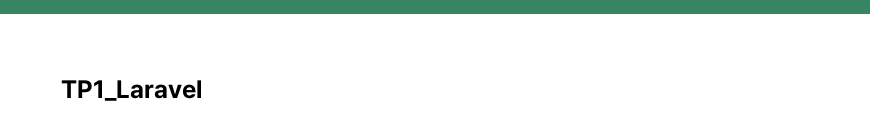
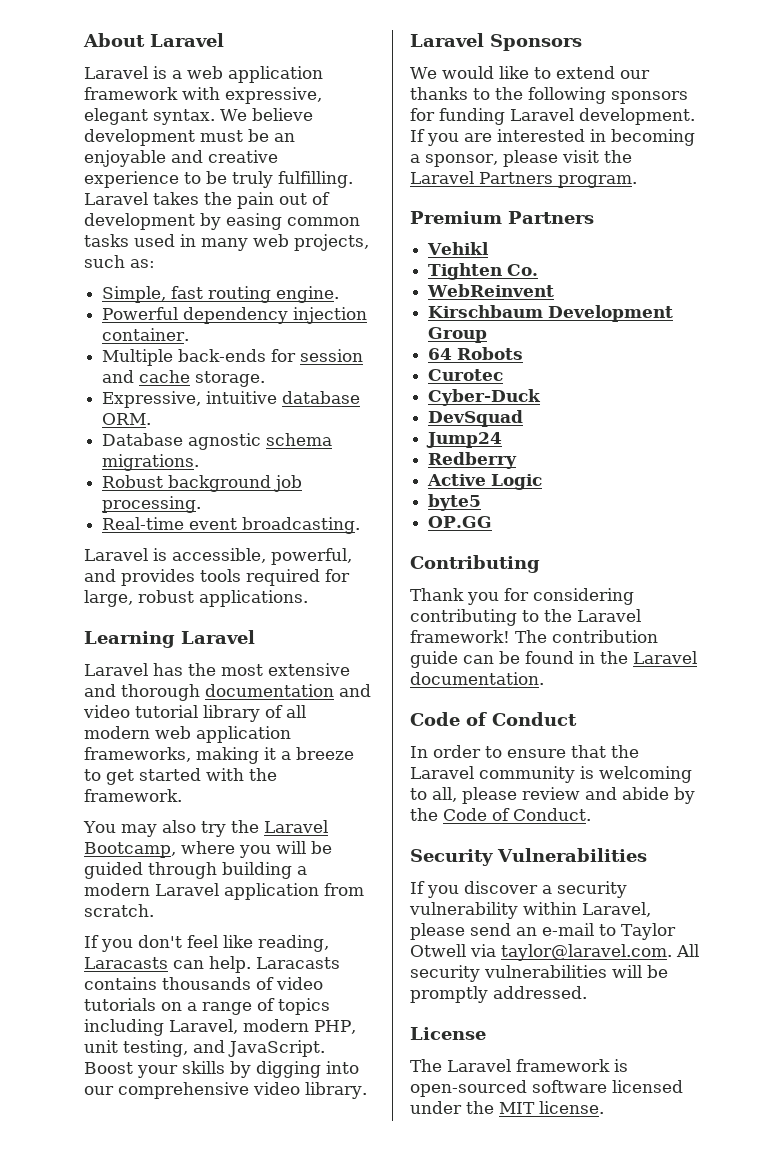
- TP1_Laravel
+ About Laravel
+ Laravel is a web application framework with expressive, elegant syntax. We believe development must be an enjoyable and creative experience to be truly fulfilling. Laravel takes the pain out of development by easing common tasks used in many web projects, such as:
+ Simple, fast routing engine.
+ Powerful dependency injection container.
+ Multiple back-ends for session and cache storage.
+ Expressive, intuitive database ORM.
+ Database agnostic schema migrations.
+ Robust background job processing.
+ Real-time event broadcasting.
+ Laravel is accessible, powerful, and provides tools required for large, robust applications.
+ Learning Laravel
+ Laravel has the most extensive and thorough documentation and video tutorial library of all modern web application frameworks, making it a breeze to get started with the framework.
+ You may also try the Laravel Bootcamp, where you will be guided through building a modern Laravel application from scratch.
+ If you don't feel like reading, Laracasts can help. Laracasts contains thousands of video tutorials on a range of topics including Laravel, modern PHP, unit testing, and JavaScript. Boost your skills by digging into our comprehensive video library.
+ Laravel Sponsors
+ We would like to extend our thanks to the following sponsors for funding Laravel development. If you are interested in becoming a sponsor, please visit the Laravel Partners program.
+ Premium Partners
+ Vehikl
+ Tighten Co.
+ WebReinvent
+ Kirschbaum Development Group
+ 64 Robots
+ Curotec
+ Cyber-Duck
+ DevSquad
+ Jump24
+ Redberry
+ Active Logic
+ byte5
+ OP.GG
+ Contributing
+ Thank you for considering contributing to the Laravel framework! The contribution guide can be found in the Laravel documentation.
+ Code of Conduct
+ In order to ensure that the Laravel community is welcoming to all, please review and abide by the Code of Conduct.
+ Security Vulnerabilities
+ If you discover a security vulnerability within Laravel, please send an e-mail to Taylor Otwell via taylor@laravel.com. All security vulnerabilities will be promptly addressed.
+ License
+ The Laravel framework is open-sourced software licensed under the MIT license.

